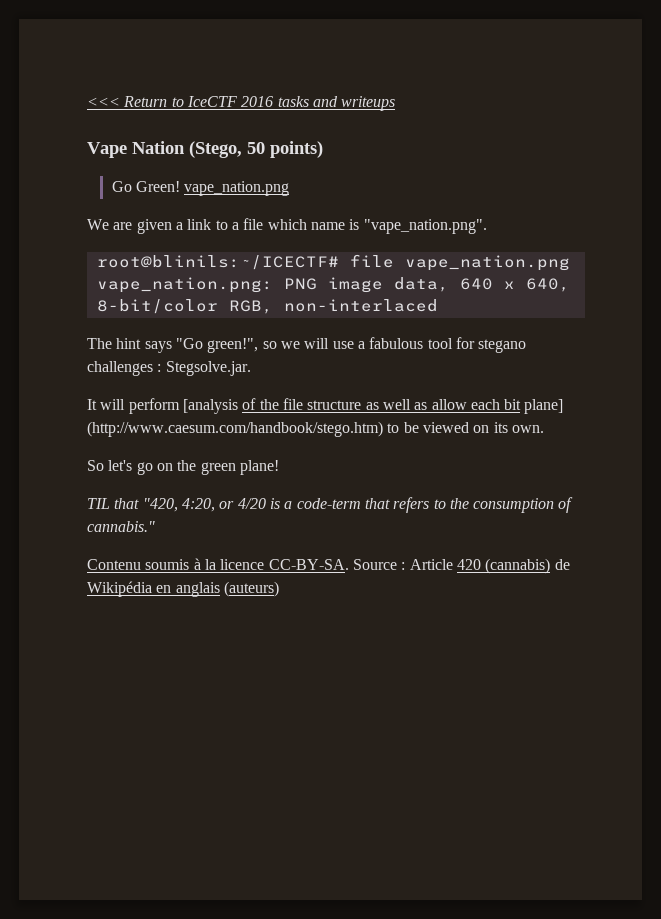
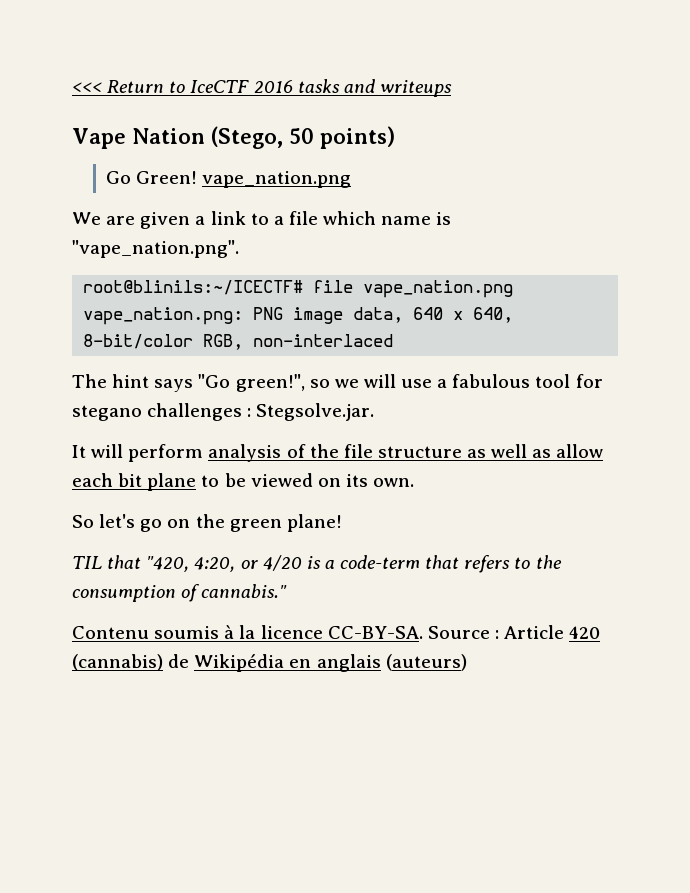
- It will perform [analysis of the file structure as well as allow each bit plane] (http://www.caesum.com/handbook/stego.htm) to be viewed on its own.
+ It will perform analysis of the file structure as well as allow each bit plane to be viewed on its own.

